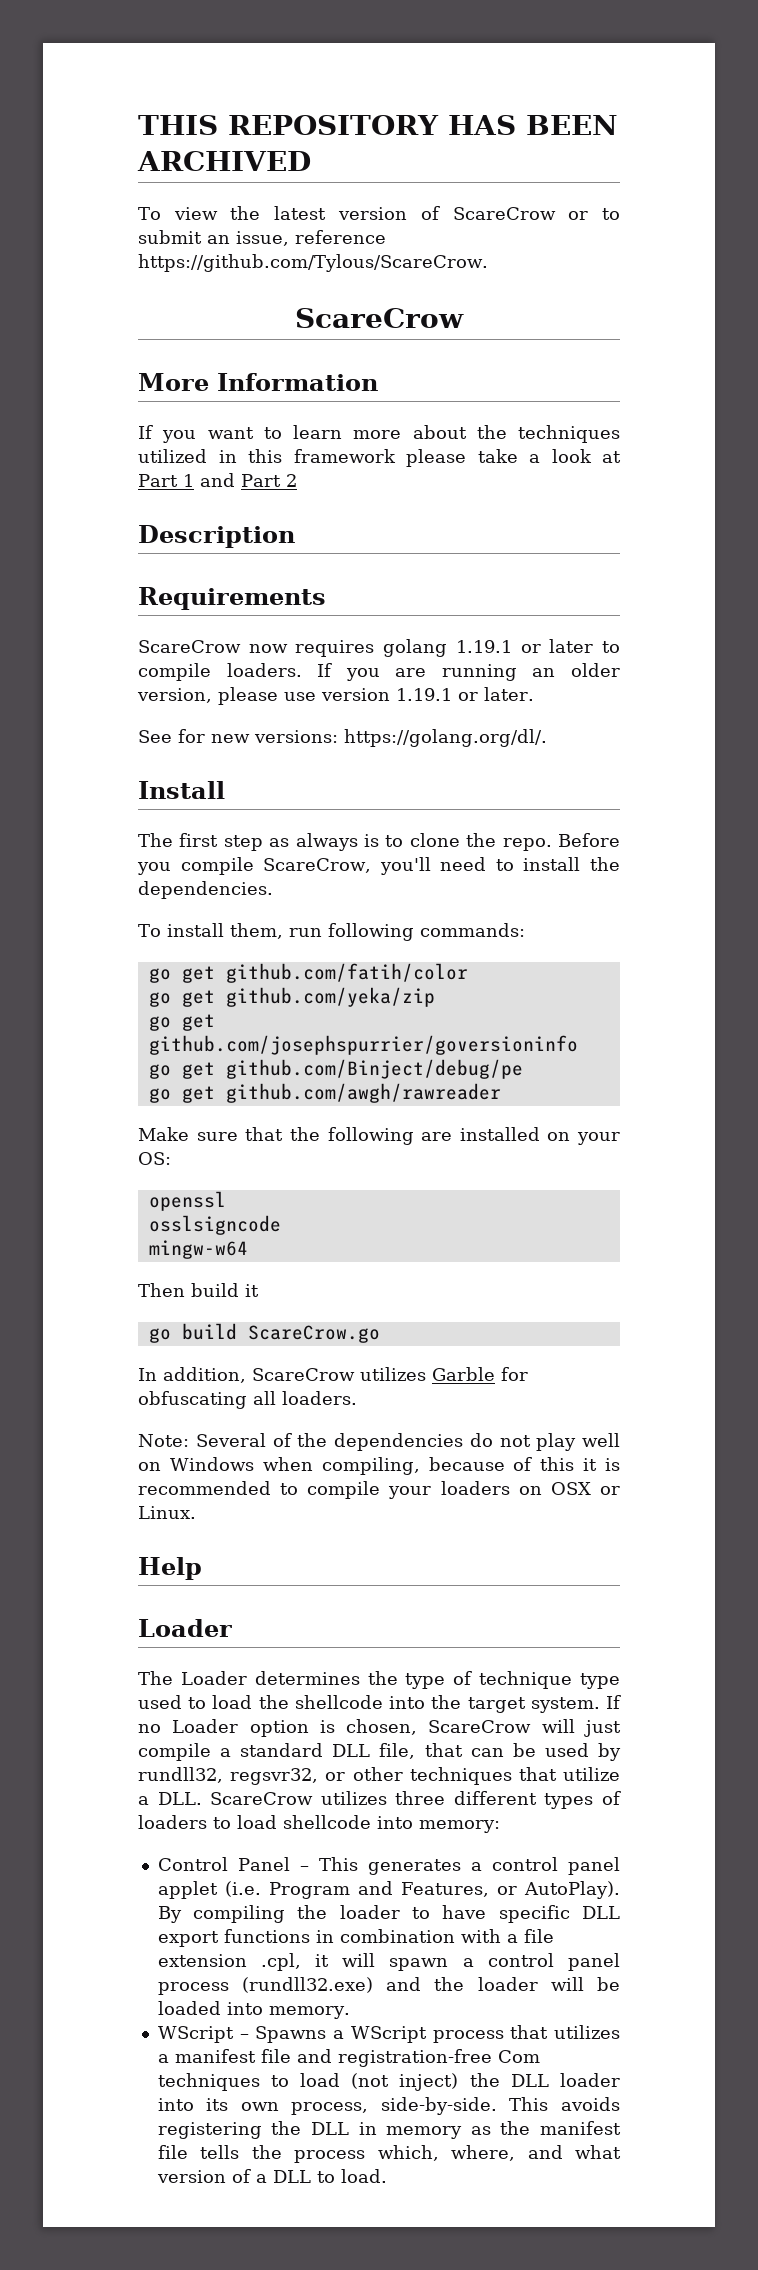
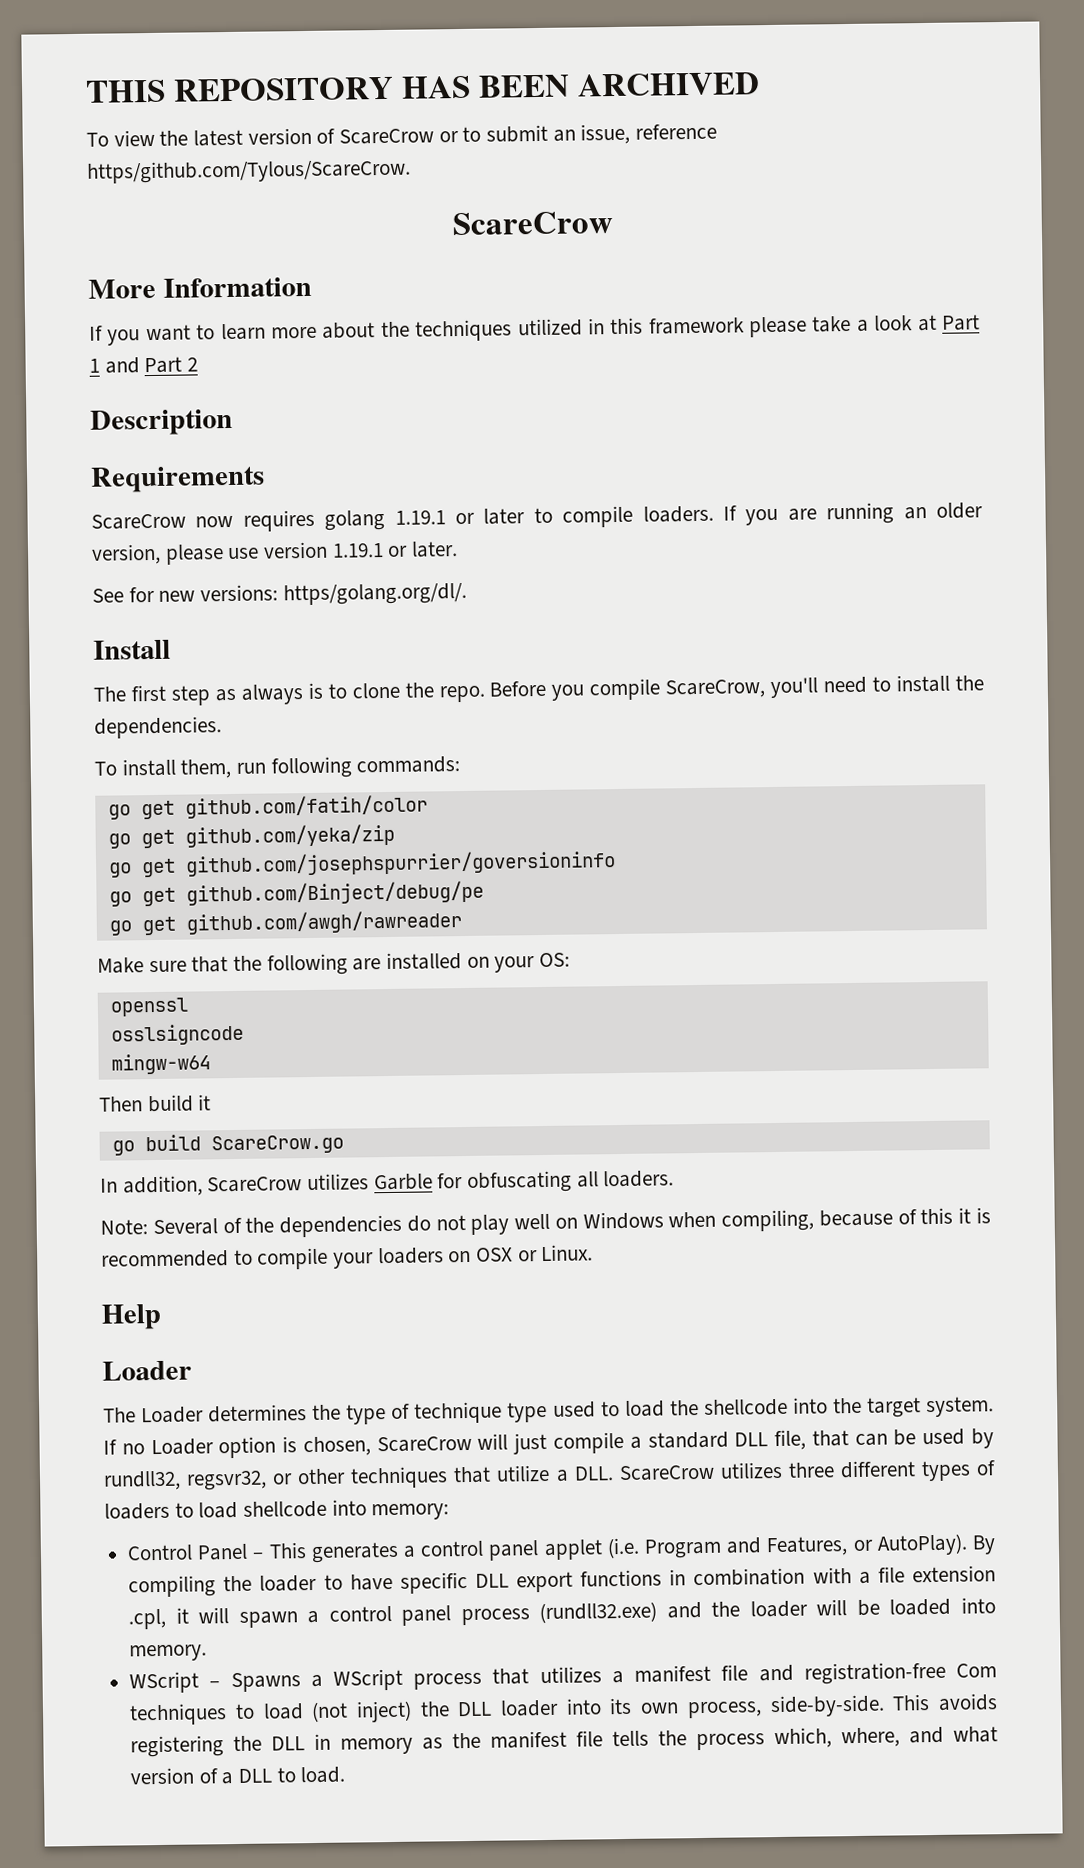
- To view the latest version of ScareCrow or to submit an issue, reference https://github.com/Tylous/ScareCrow.
+ To view the latest version of ScareCrow or to submit an issue, reference https/github.com/Tylous/ScareCrow.
- See for new versions: https://golang.org/dl/.
+ See for new versions: https/golang.org/dl/.

